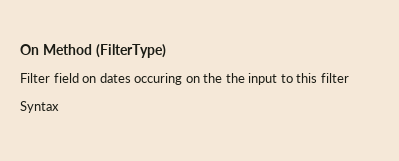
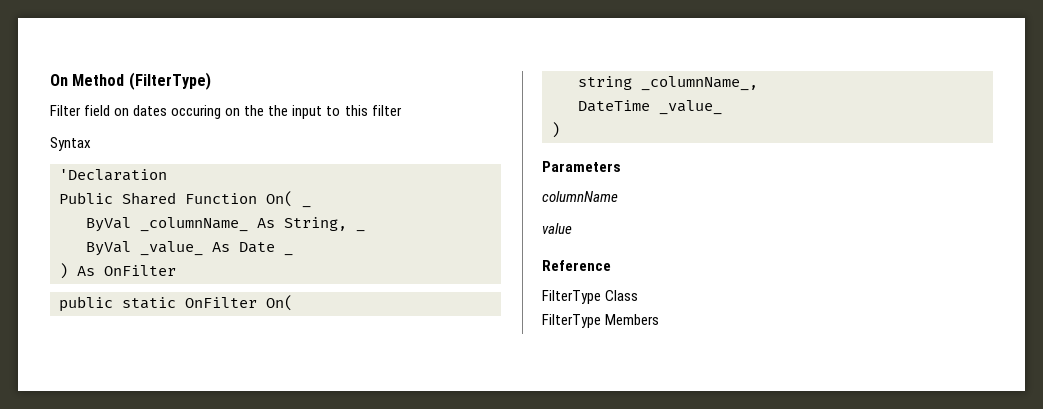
+ 'Declaration
+ Public Shared Function On( _
+ ByVal _columnName_ As String, _
+ ByVal _value_ As Date _
+ ) As OnFilter
+ public static OnFilter On(
+ string _columnName_,
+ DateTime _value_
+ )
+ Parameters
+ columnName
+ value
+ Reference
+ FilterType Class
+ FilterType Members

